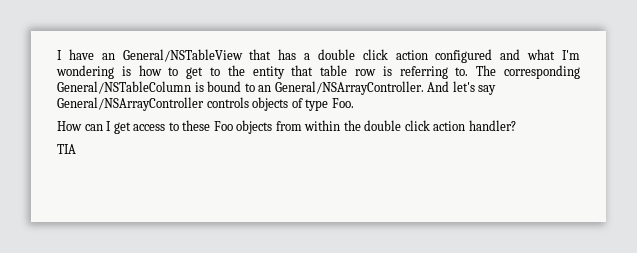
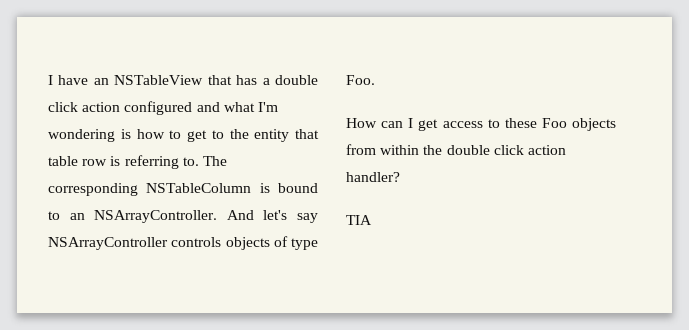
- I have an General/NSTableView that has a double click action configured and what I'm wondering is how to get to the entity that table row is referring to.
+ I have an NSTableView that has a double click action configured and what I'm wondering is how to get to the entity that table row is referring to.
- The corresponding General/NSTableColumn is bound to an General/NSArrayController.
+ The corresponding NSTableColumn is bound to an NSArrayController.
- And let's say General/NSArrayController controls objects of type Foo.
+ And let's say NSArrayController controls objects of type Foo.

